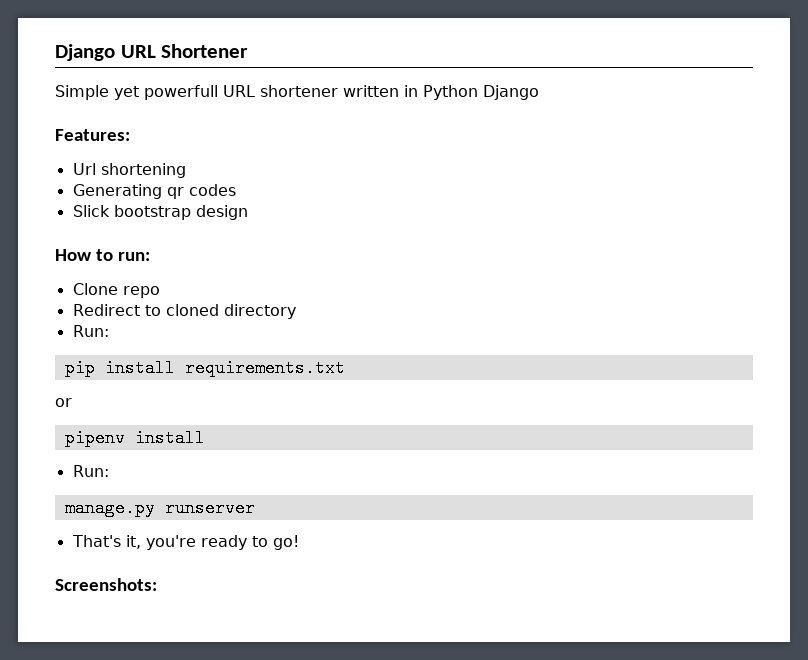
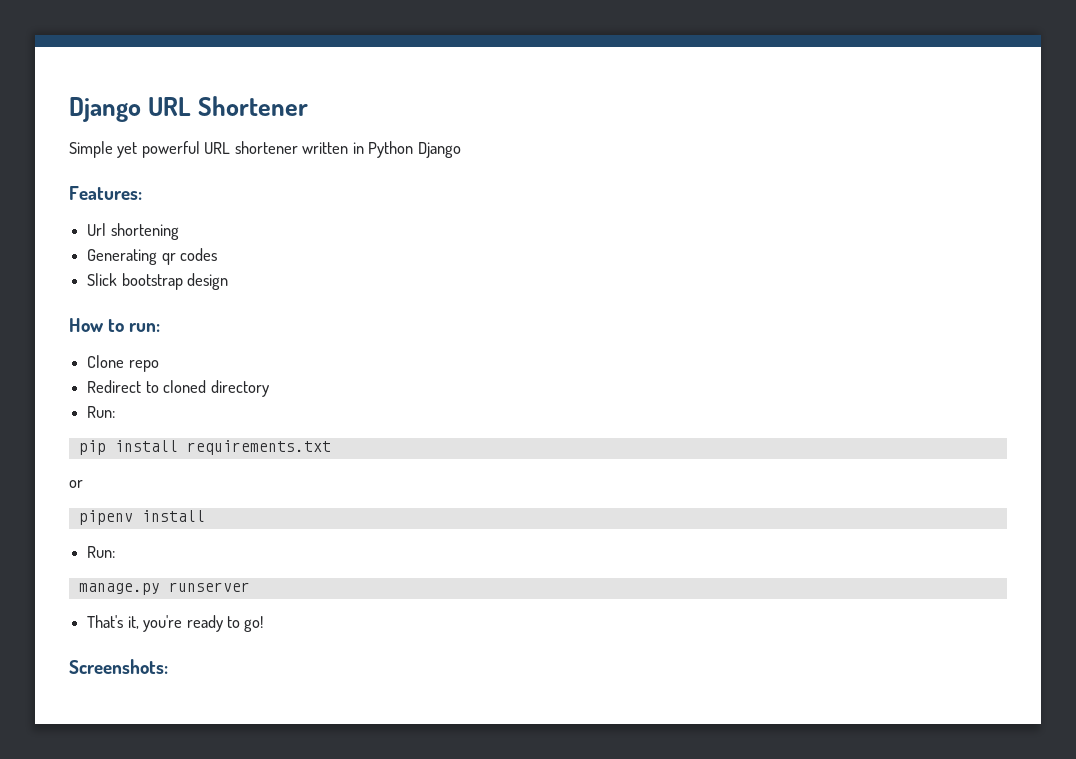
- Simple yet powerfull URL shortener written in Python Django
+ Simple yet powerful URL shortener written in Python Django

